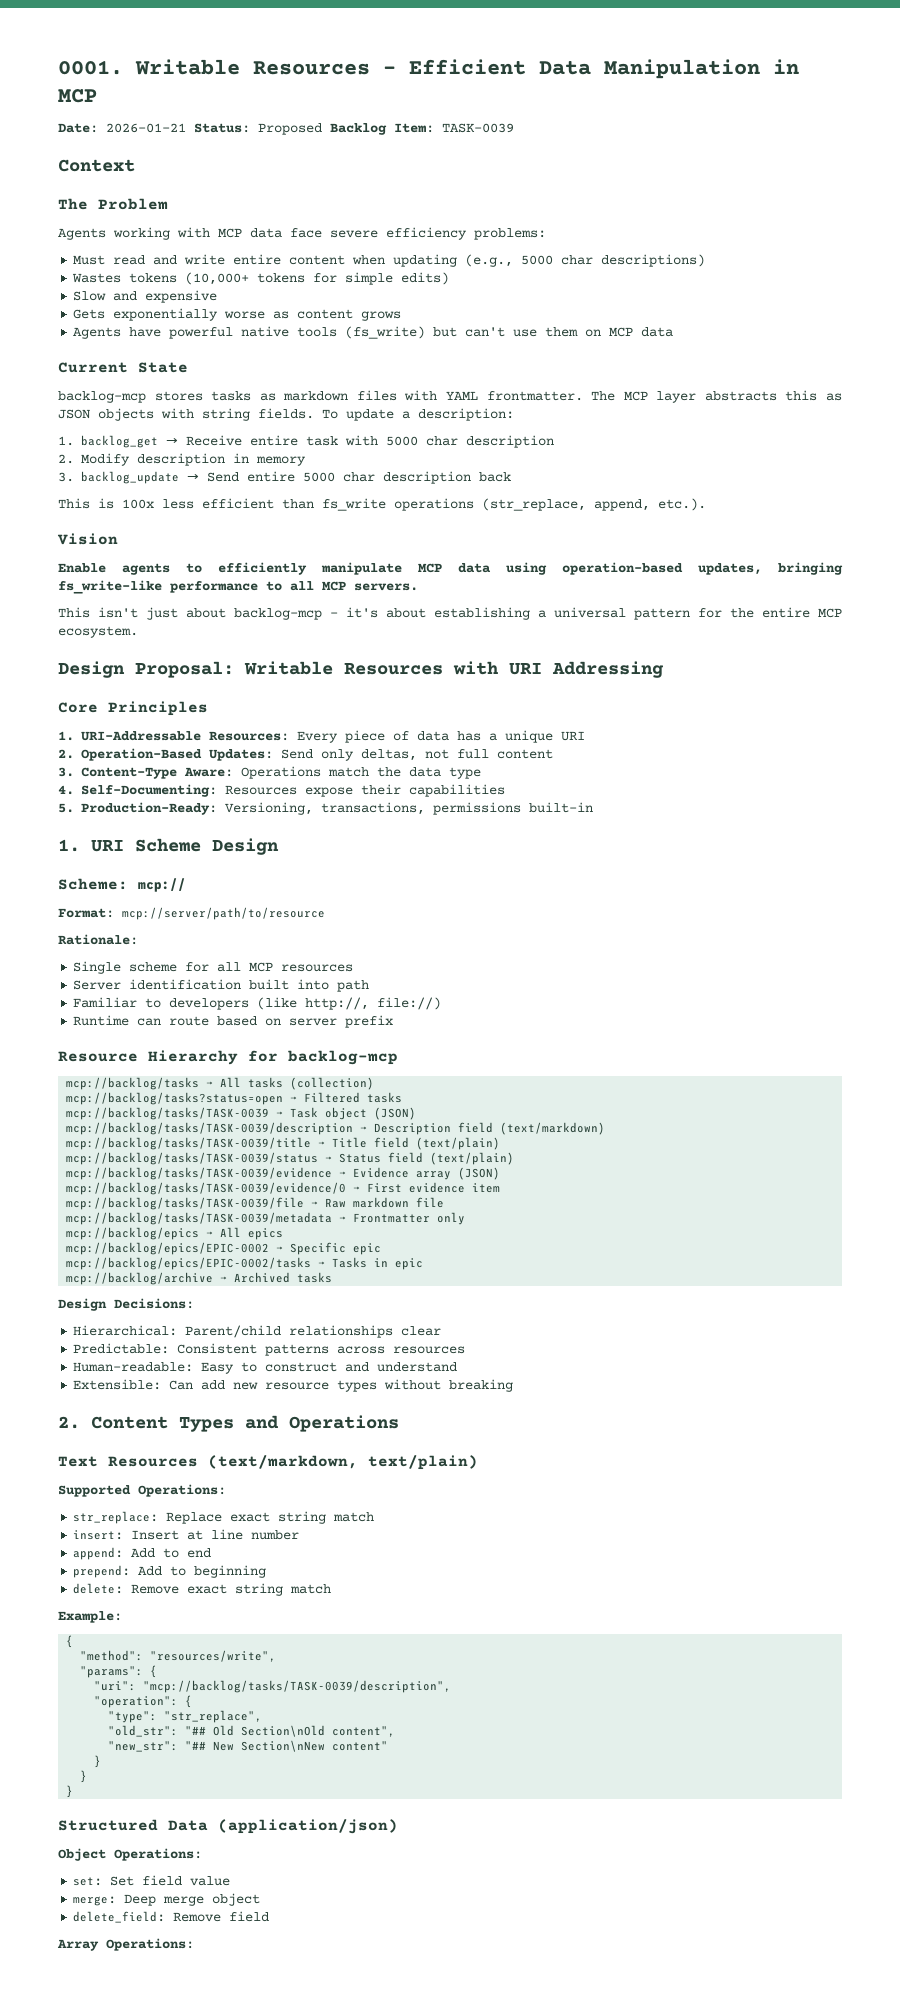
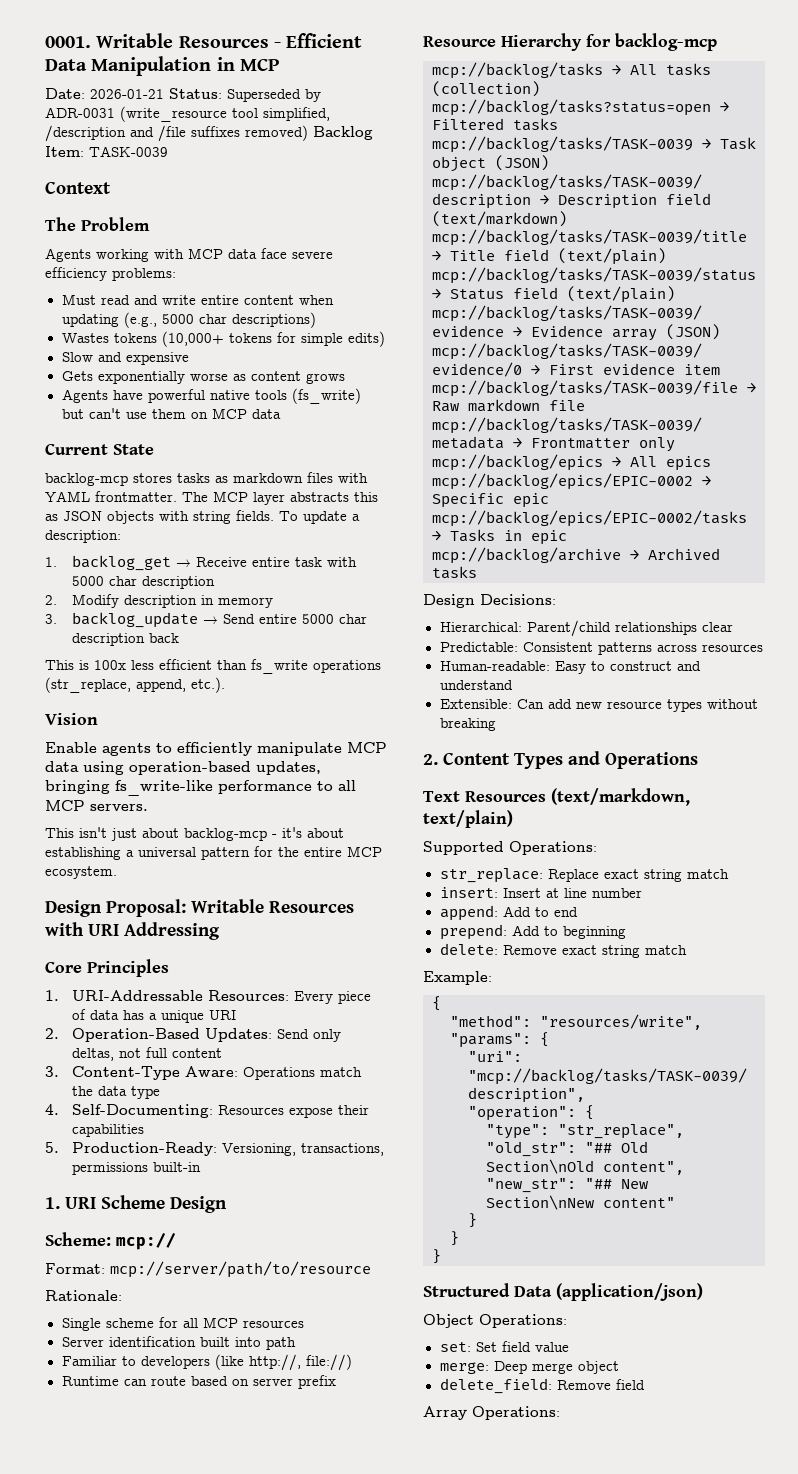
- Date: 2026-01-21 Status: Proposed Backlog Item: TASK-0039
+ Date: 2026-01-21 Status: Superseded by ADR-0031 (write_resource tool simplified, /description and /file suffixes removed) Backlog Item: TASK-0039

